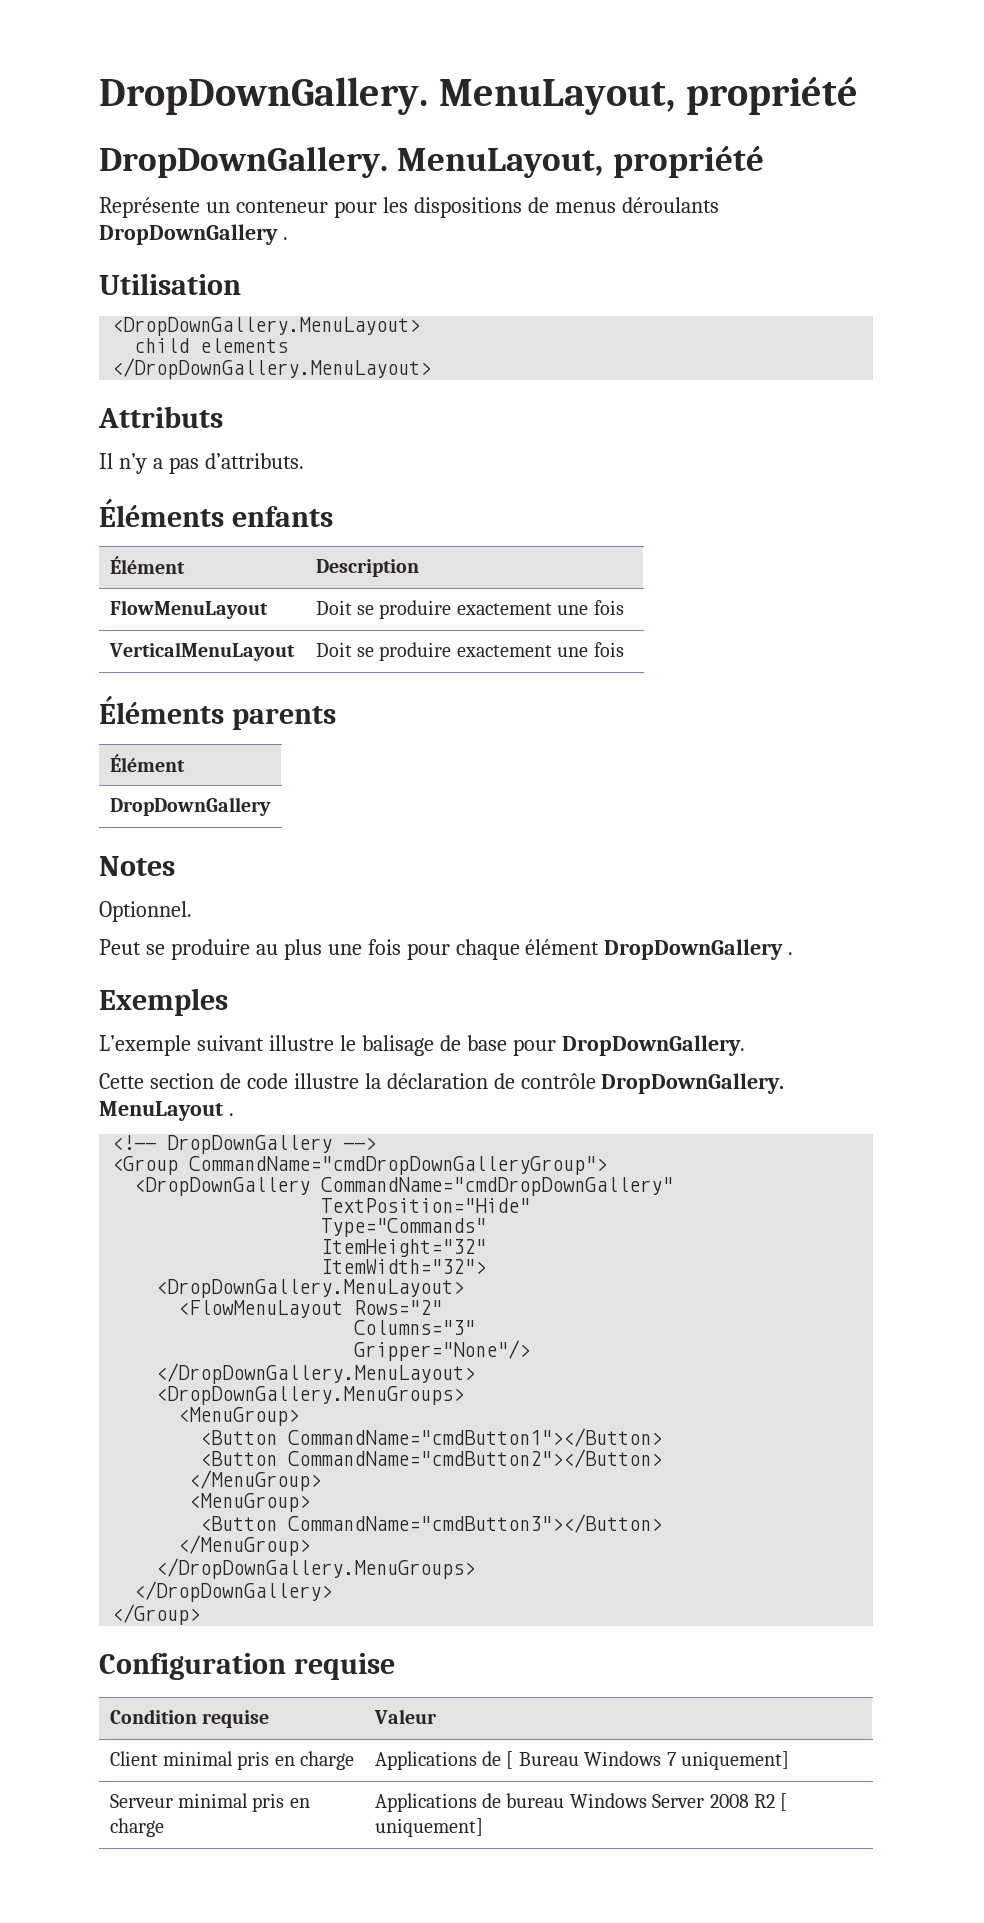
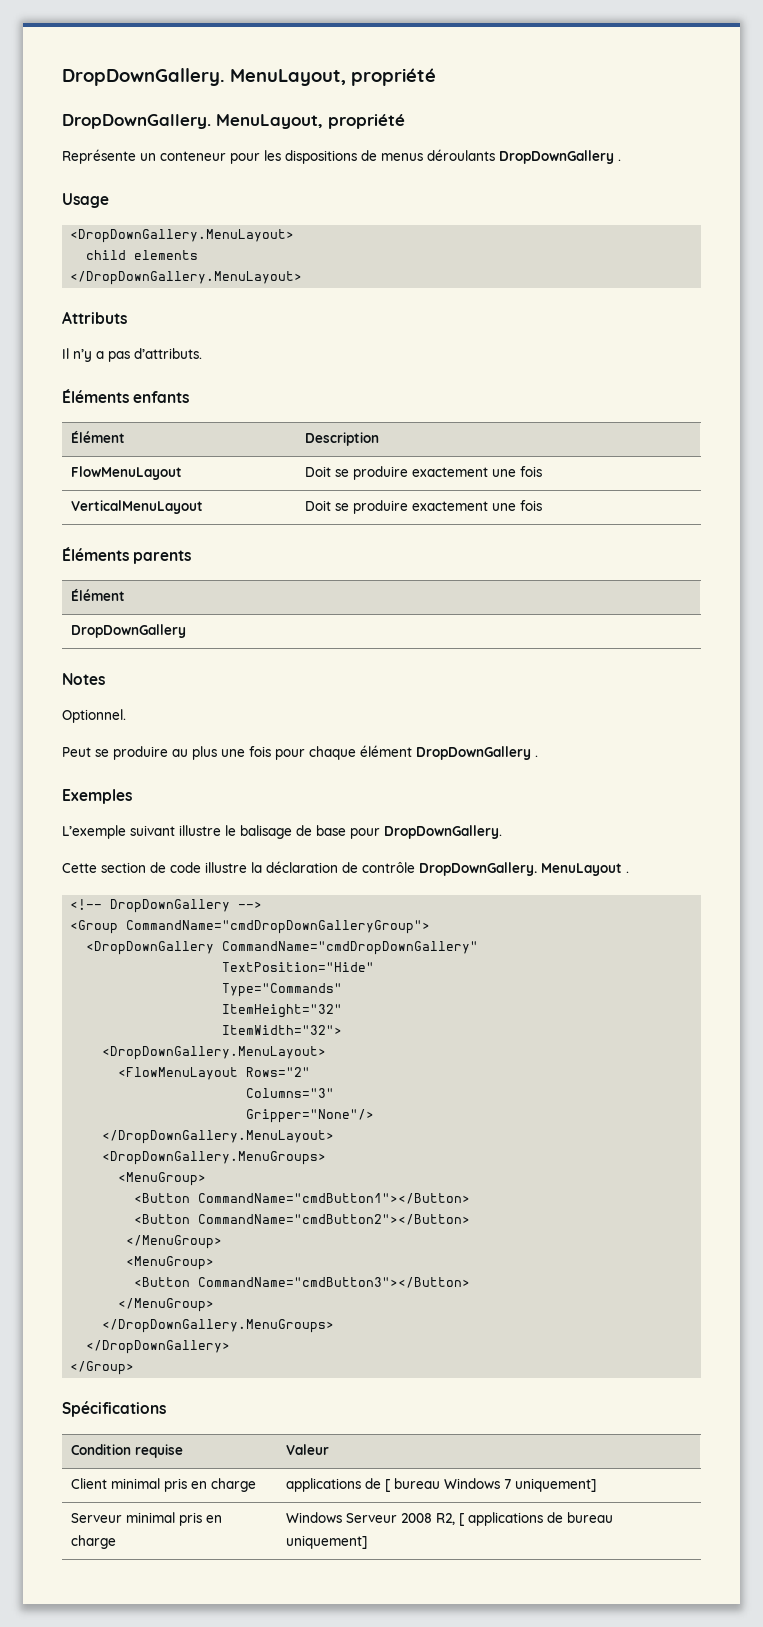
- Utilisation
+ Usage
- Configuration requise
+ Spécifications
- Client minimal pris en charge | Applications de [ Bureau Windows 7 uniquement]
+ Client minimal pris en charge | applications de [ bureau Windows 7 uniquement]
- Serveur minimal pris en charge | Applications de bureau Windows Server 2008 R2 [ uniquement]
+ Serveur minimal pris en charge | Windows Serveur 2008 R2, [ applications de bureau uniquement]

